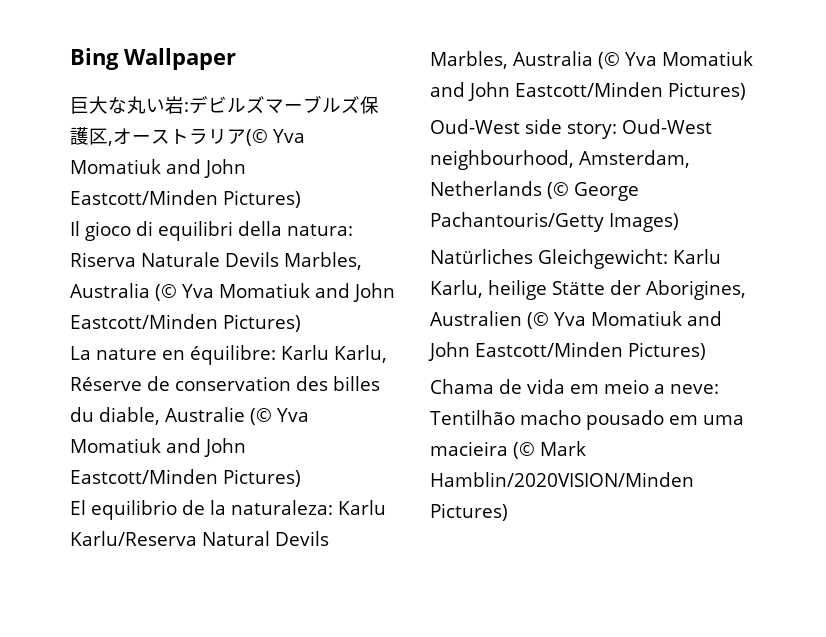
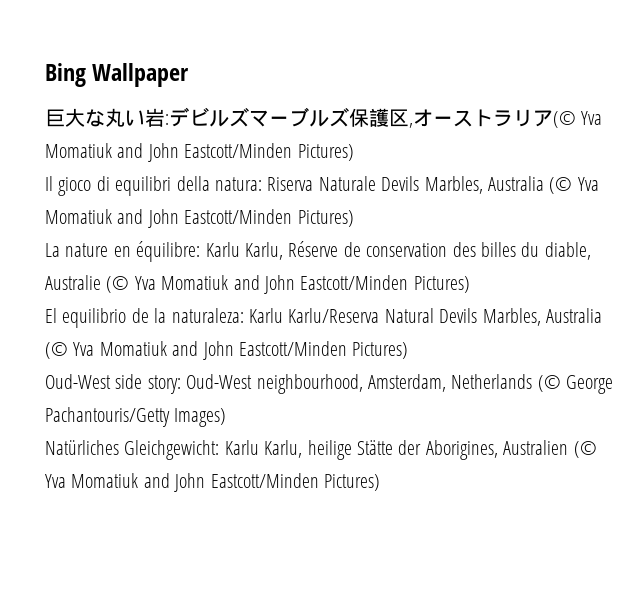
- Chama de vida em meio a neve: Tentilhão macho pousado em uma macieira (© Mark Hamblin/2020VISION/Minden Pictures)

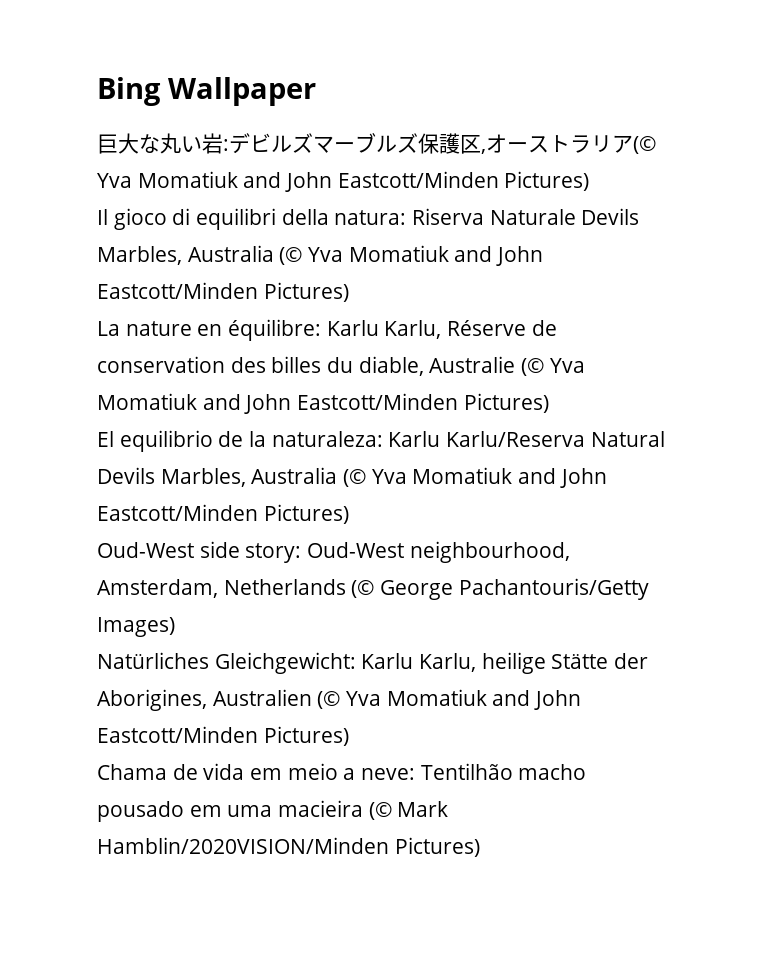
+ Chama de vida em meio a neve: Tentilhão macho pousado em uma macieira (© Mark Hamblin/2020VISION/Minden Pictures)

